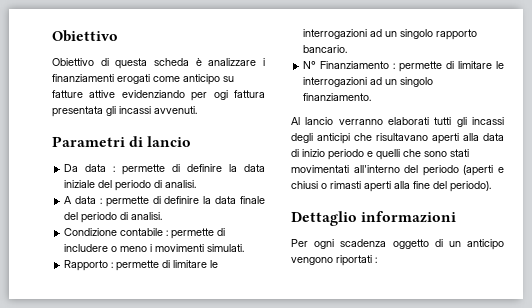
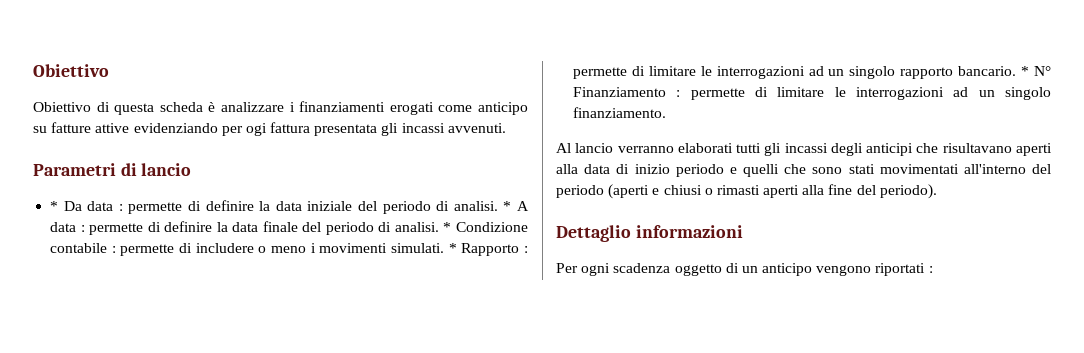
- Da data :
+ * Da data :
- permette di definire la data iniziale del periodo di analisi.
- A data :
+ permette di definire la data iniziale del periodo di analisi. * A data :
- permette di definire la data finale del periodo di analisi.
- Condizione contabile :
+ permette di definire la data finale del periodo di analisi. * Condizione contabile :
- permette di includere o meno i movimenti simulati.
- Rapporto :
+ permette di includere o meno i movimenti simulati. * Rapporto :
- permette di limitare le interrogazioni ad un singolo rapporto bancario.
- N° Finanziamento :
+ permette di limitare le interrogazioni ad un singolo rapporto bancario. * N° Finanziamento :

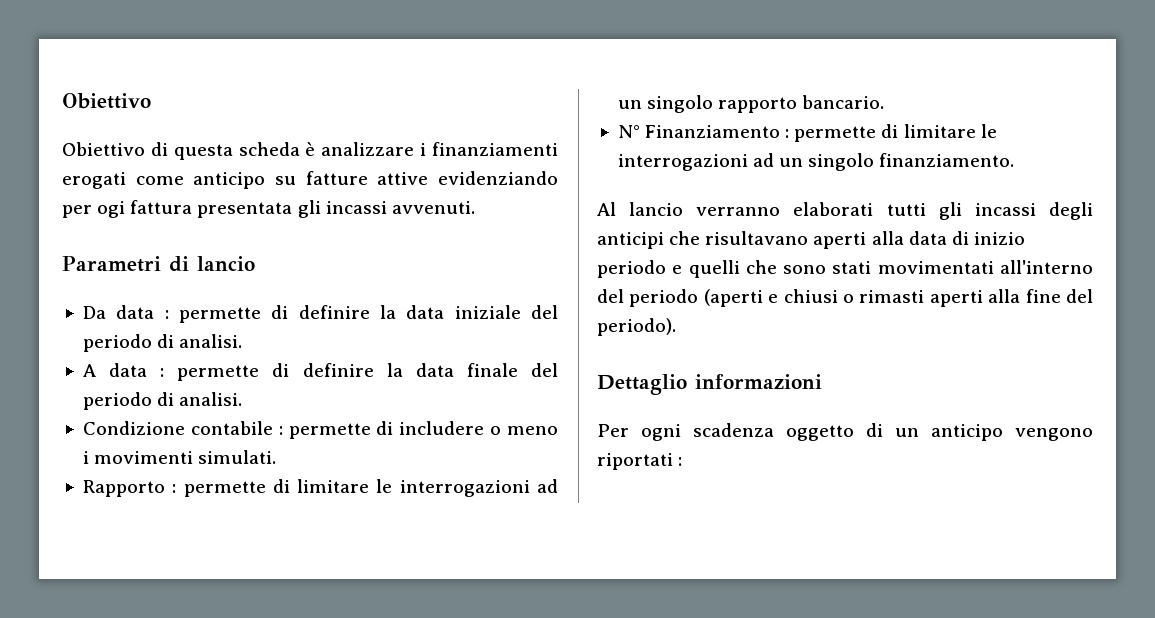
- * Da data :
+ Da data :
- permette di definire la data iniziale del periodo di analisi. * A data :
+ permette di definire la data iniziale del periodo di analisi.
+ A data :
- permette di definire la data finale del periodo di analisi. * Condizione contabile :
+ permette di definire la data finale del periodo di analisi.
+ Condizione contabile :
- permette di includere o meno i movimenti simulati. * Rapporto :
+ permette di includere o meno i movimenti simulati.
+ Rapporto :
- permette di limitare le interrogazioni ad un singolo rapporto bancario. * N° Finanziamento :
+ permette di limitare le interrogazioni ad un singolo rapporto bancario.
+ N° Finanziamento :

